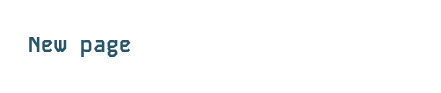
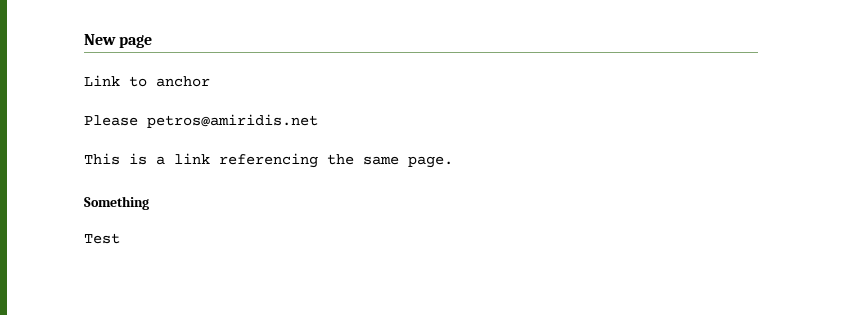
+ Link to anchor
+ Please petros@amiridis.net
+ This is a link referencing the same page.
+ Something
+ Test

